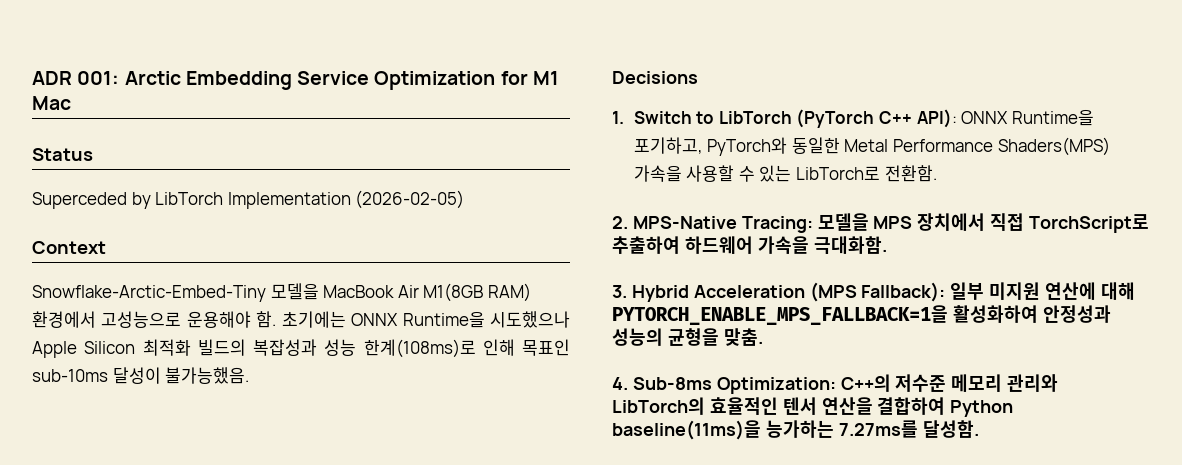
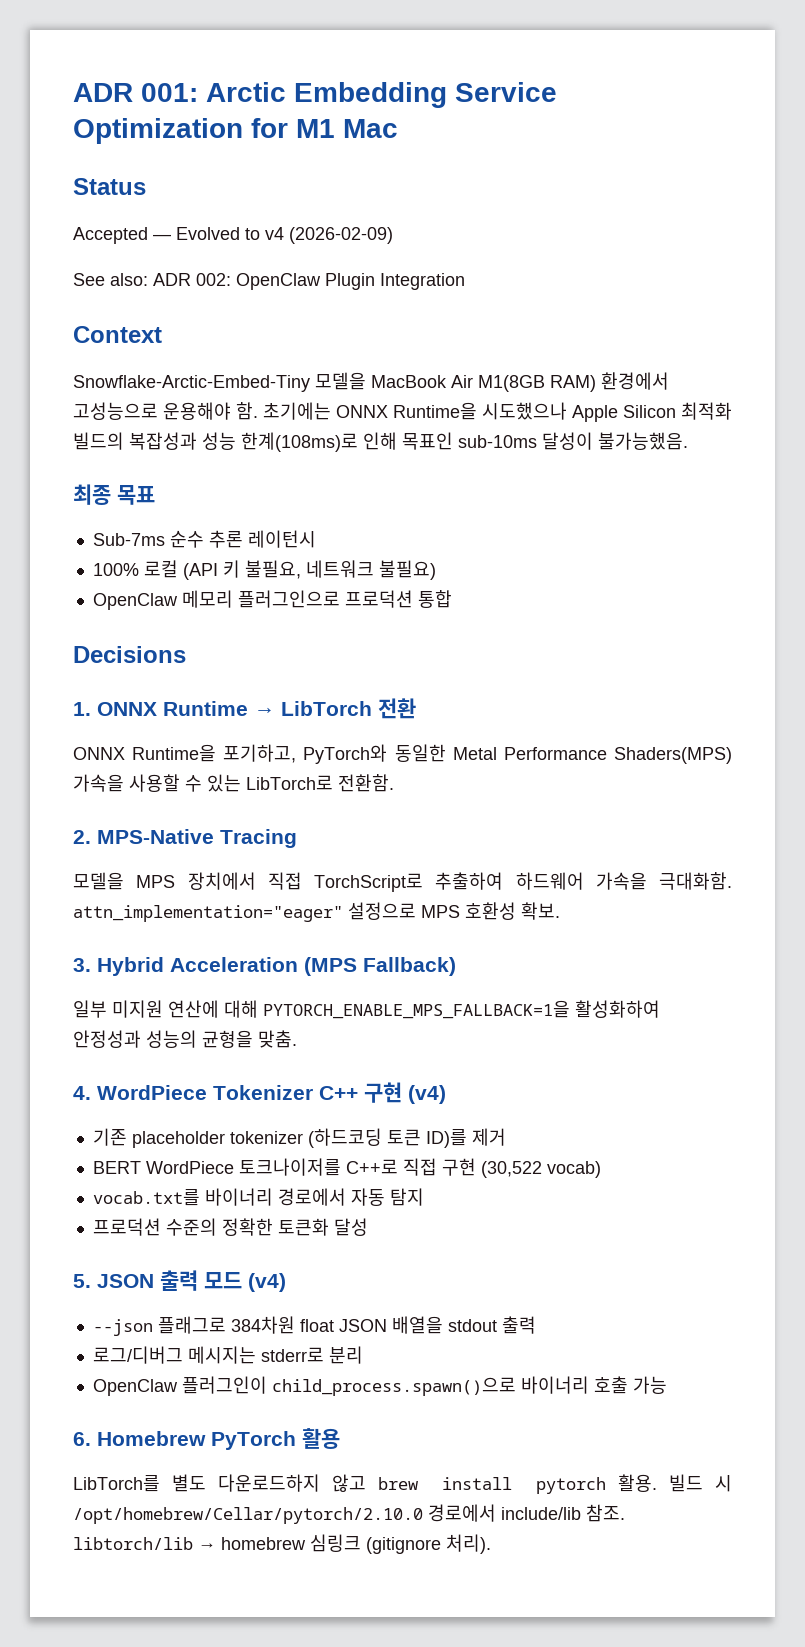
- Superceded by LibTorch Implementation (2026-02-05)
+ Accepted — Evolved to v4 (2026-02-09)
+ See also: ADR 002: OpenClaw Plugin Integration
+ 최종 목표
+ Sub-7ms 순수 추론 레이턴시
+ 100% 로컬 (API 키 불필요, 네트워크 불필요)
+ OpenClaw 메모리 플러그인으로 프로덕션 통합
  Decisions
- 1. Switch to LibTorch (PyTorch C++ API): ONNX Runtime을 포기하고, PyTorch와 동일한 Metal Performance Shaders(MPS) 가속을 사용할 수 있는 LibTorch로 전환함.
+ 1. ONNX Runtime → LibTorch 전환
+ ONNX Runtime을 포기하고, PyTorch와 동일한 Metal Performance Shaders(MPS) 가속을 사용할 수 있는 LibTorch로 전환함.
- 2. MPS-Native Tracing: 모델을 MPS 장치에서 직접 TorchScript로 추출하여 하드웨어 가속을 극대화함.
+ 2. MPS-Native Tracing
+ 모델을 MPS 장치에서 직접 TorchScript로 추출하여 하드웨어 가속을 극대화함. attn_implementation="eager" 설정으로 MPS 호환성 확보.
- 3. Hybrid Acceleration (MPS Fallback): 일부 미지원 연산에 대해 PYTORCH_ENABLE_MPS_FALLBACK=1을 활성화하여 안정성과 성능의 균형을 맞춤.
+ 3. Hybrid Acceleration (MPS Fallback)
+ 일부 미지원 연산에 대해 PYTORCH_ENABLE_MPS_FALLBACK=1을 활성화하여 안정성과 성능의 균형을 맞춤.
- 4. Sub-8ms Optimization: C++의 저수준 메모리 관리와 LibTorch의 효율적인 텐서 연산을 결합하여 Python baseline(11ms)을 능가하는 7.27ms를 달성함.
+ 4. WordPiece Tokenizer C++ 구현 (v4)
+ 기존 placeholder tokenizer (하드코딩 토큰 ID)를 제거
+ BERT WordPiece 토크나이저를 C++로 직접 구현 (30,522 vocab)
+ vocab.txt를 바이너리 경로에서 자동 탐지
+ 프로덕션 수준의 정확한 토큰화 달성
+ 5. JSON 출력 모드 (v4)
+ --json 플래그로 384차원 float JSON 배열을 stdout 출력
+ 로그/디버그 메시지는 stderr로 분리
+ OpenClaw 플러그인이 child_process.spawn()으로 바이너리 호출 가능
+ 6. Homebrew PyTorch 활용
+ LibTorch를 별도 다운로드하지 않고 brew install pytorch 활용. 빌드 시 /opt/homebrew/Cellar/pytorch/2.10.0 경로에서 include/lib 참조. libtorch/lib → homebrew 심링크 (gitignore 처리).

